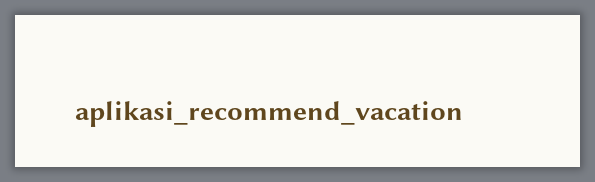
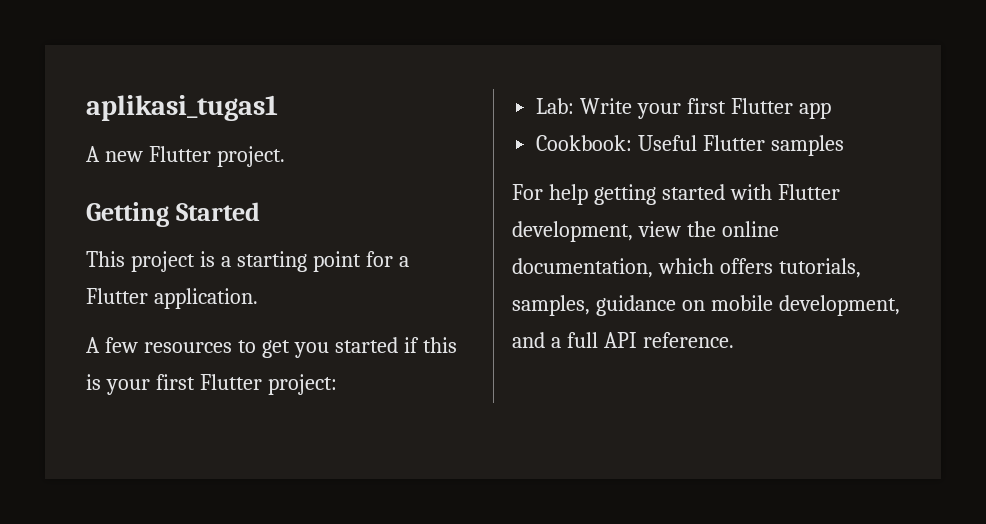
- aplikasi_recommend_vacation
+ aplikasi_tugas1
+ A new Flutter project.
+ Getting Started
+ This project is a starting point for a Flutter application.
+ A few resources to get you started if this is your first Flutter project:
+ Lab: Write your first Flutter app
+ Cookbook: Useful Flutter samples
+ For help getting started with Flutter development, view the online documentation, which offers tutorials, samples, guidance on mobile development, and a full API reference.

